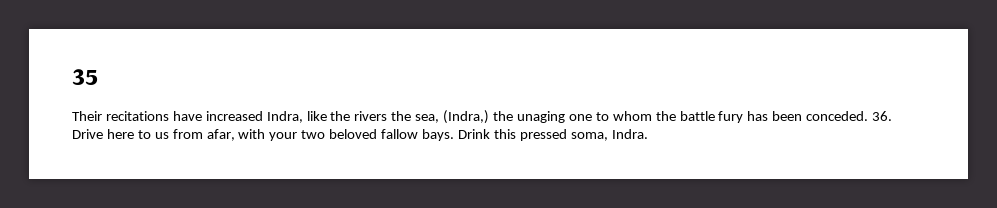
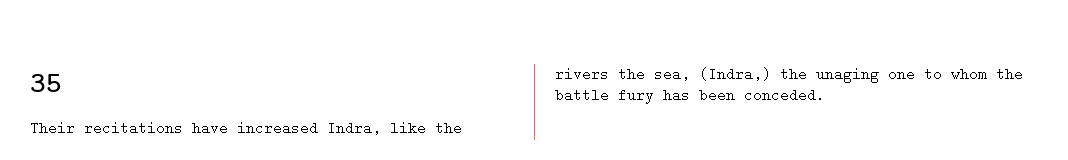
- 36. Drive here to us from afar, with your two beloved fallow bays. Drink this pressed soma, Indra.

